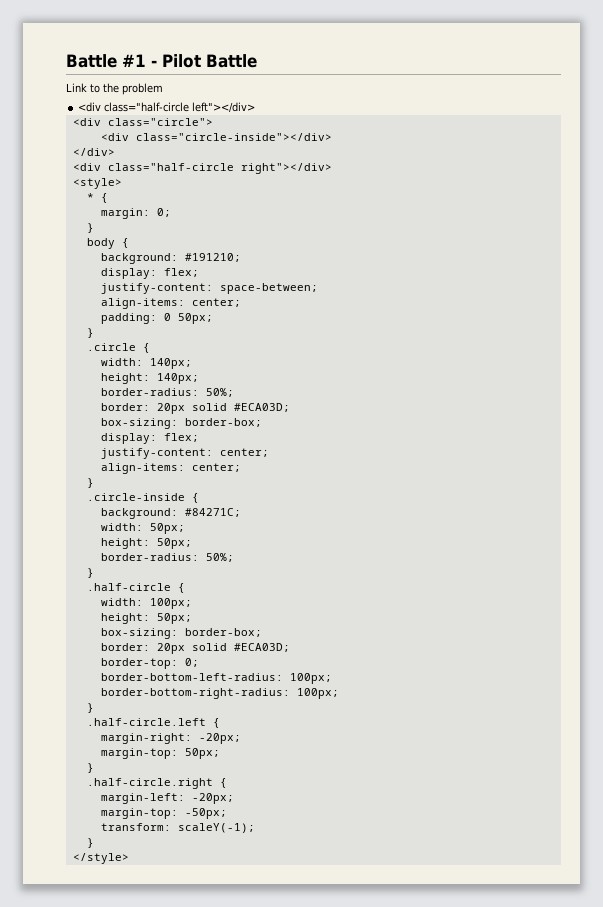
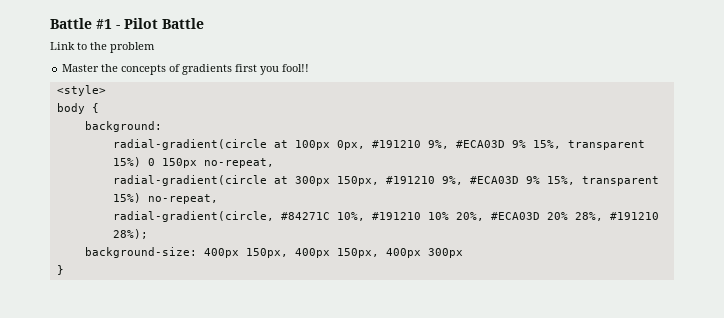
- <div class="half-circle left"></div>
- <div class="circle">
- <div class="circle-inside"></div>
- </div>
- <div class="half-circle right"></div>
+ Master the concepts of gradients first you fool!!
  <style>
- * {
- margin: 0;
+ body {
+ background:
+ radial-gradient(circle at 100px 0px, #191210 9%, #ECA03D 9% 15%, transparent 15%) 0 150px no-repeat,
+ radial-gradient(circle at 300px 150px, #191210 9%, #ECA03D 9% 15%, transparent 15%) no-repeat,
+ radial-gradient(circle, #84271C 10%, #191210 10% 20%, #ECA03D 20% 28%, #191210 28%);
+ background-size: 400px 150px, 400px 150px, 400px 300px
  }
- body {
- background: #191210;
- display: flex;
- justify-content: space-between;
- align-items: center;
- padding: 0 50px;
- }
- .circle {
- width: 140px;
- height: 140px;
- border-radius: 50%;
- border: 20px solid #ECA03D;
- box-sizing: border-box;
- display: flex;
- justify-content: center;
- align-items: center;
- }
- .circle-inside {
- background: #84271C;
- width: 50px;
- height: 50px;
- border-radius: 50%;
- }
- .half-circle {
- width: 100px;
- height: 50px;
- box-sizing: border-box;
- border: 20px solid #ECA03D;
- border-top: 0;
- border-bottom-left-radius: 100px;
- border-bottom-right-radius: 100px;
- }
- .half-circle.left {
- margin-right: -20px;
- margin-top: 50px;
- }
- .half-circle.right {
- margin-left: -20px;
- margin-top: -50px;
- transform: scaleY(-1);
- }
- </style>

